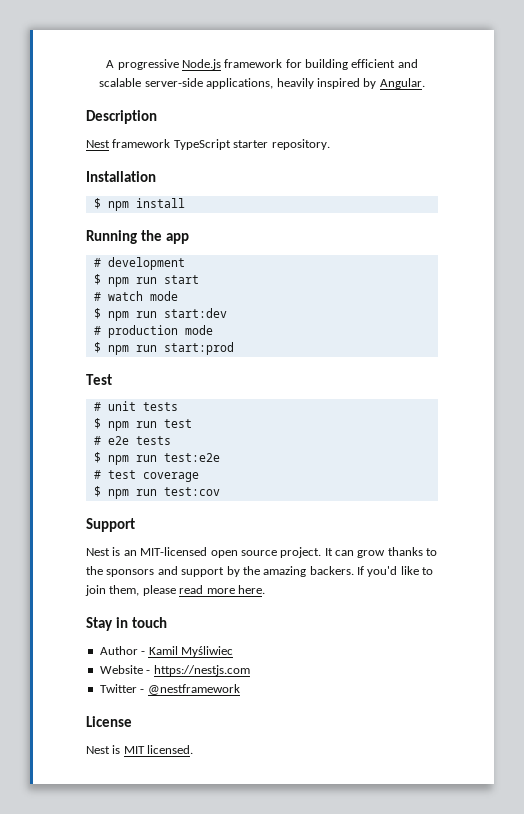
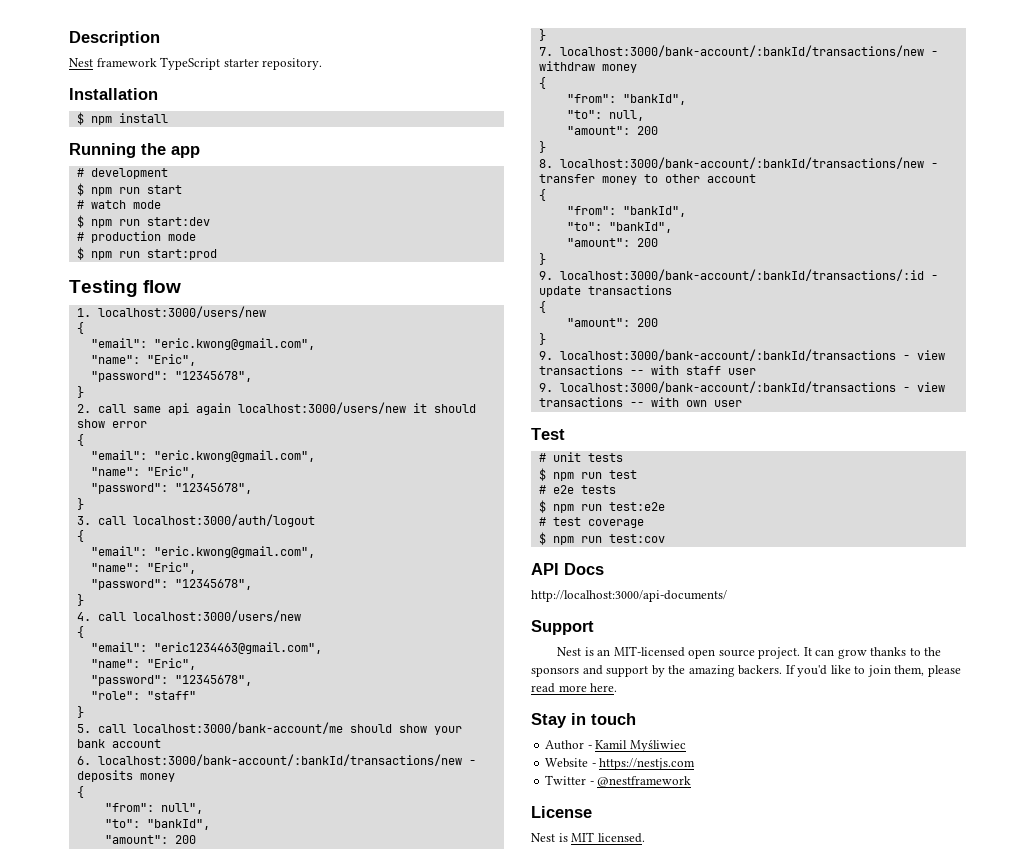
- A progressive Node.js framework for building efficient and scalable server-side applications, heavily inspired by Angular.
+ Testing flow
+ 1. localhost:3000/users/new
+ {
+ "email": "eric.kwong@gmail.com",
+ "name": "Eric",
+ "password": "12345678",
+ }
+ 2. call same api again localhost:3000/users/new it should show error
+ {
+ "email": "eric.kwong@gmail.com",
+ "name": "Eric",
+ "password": "12345678",
+ }
+ 3. call localhost:3000/auth/logout
+ {
+ "email": "eric.kwong@gmail.com",
+ "name": "Eric",
+ "password": "12345678",
+ }
+ 4. call localhost:3000/users/new
+ {
+ "email": "eric1234463@gmail.com",
+ "name": "Eric",
+ "password": "12345678",
+ "role": "staff"
+ }
+ 5. call localhost:3000/bank-account/me should show your bank account
+ 6. localhost:3000/bank-account/:bankId/transactions/new - deposits money
+ {
+ "from": null",
+ "to": "bankId",
+ "amount": 200
+ }
+ 7. localhost:3000/bank-account/:bankId/transactions/new - withdraw money
+ {
+ "from": "bankId",
+ "to": null,
+ "amount": 200
+ }
+ 8. localhost:3000/bank-account/:bankId/transactions/new - transfer money to other account
+ {
+ "from": "bankId",
+ "to": "bankId",
+ "amount": 200
+ }
+ 9. localhost:3000/bank-account/:bankId/transactions/:id - update transactions
+ {
+ "amount": 200
+ }
+ 9. localhost:3000/bank-account/:bankId/transactions - view transactions -- with staff user
+ 9. localhost:3000/bank-account/:bankId/transactions - view transactions -- with own user
+ API Docs
+ http://localhost:3000/api-documents/

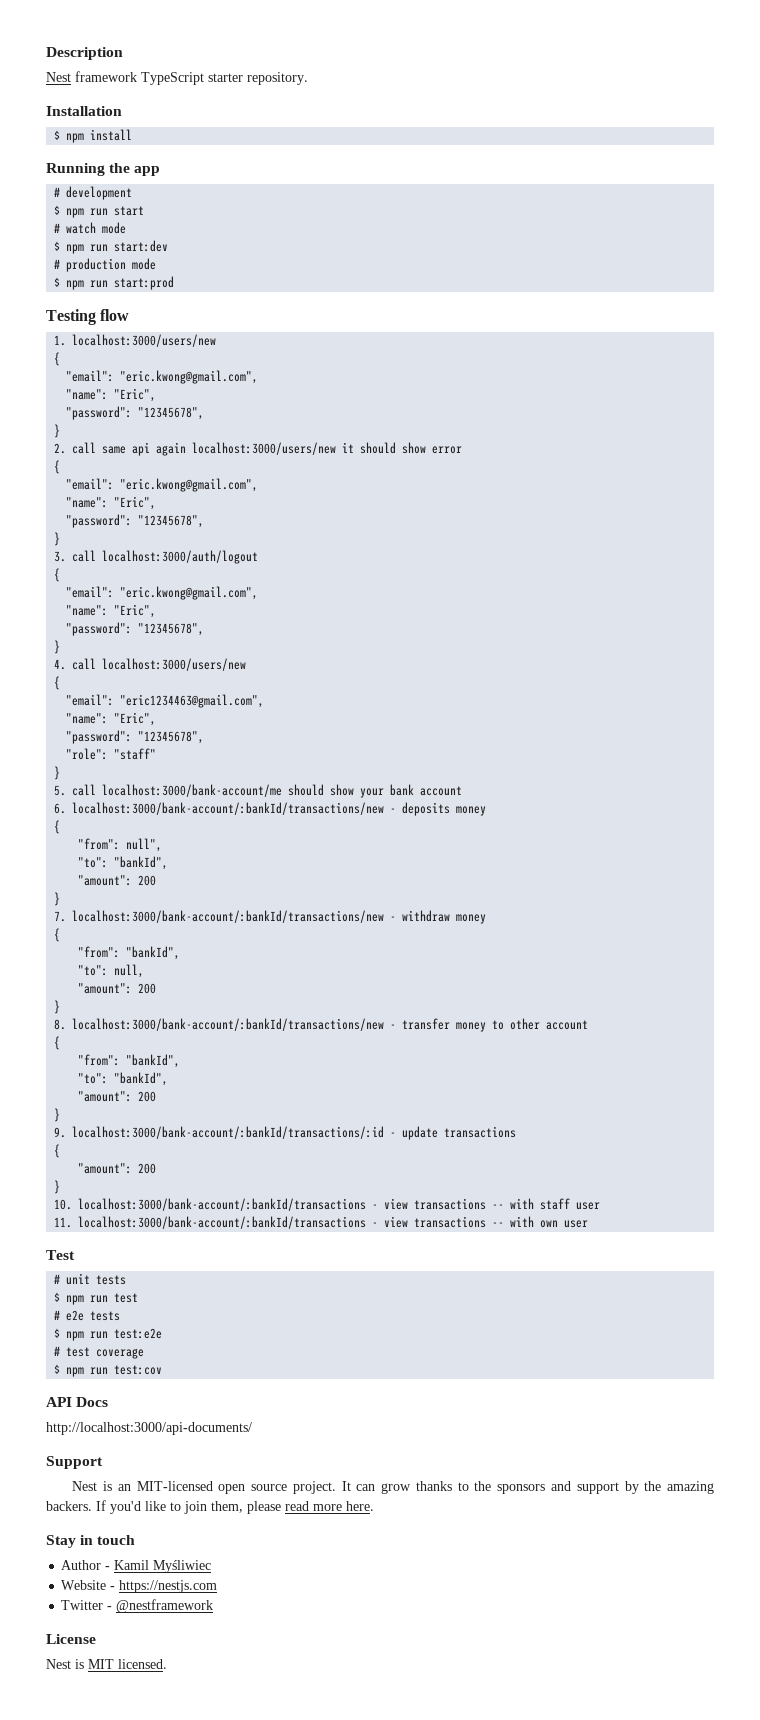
- 9. localhost:3000/bank-account/:bankId/transactions - view transactions -- with staff user
+ 10. localhost:3000/bank-account/:bankId/transactions - view transactions -- with staff user
- 9. localhost:3000/bank-account/:bankId/transactions - view transactions -- with own user
+ 11. localhost:3000/bank-account/:bankId/transactions - view transactions -- with own user

